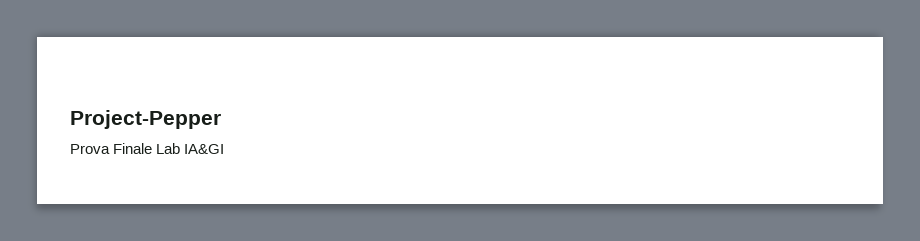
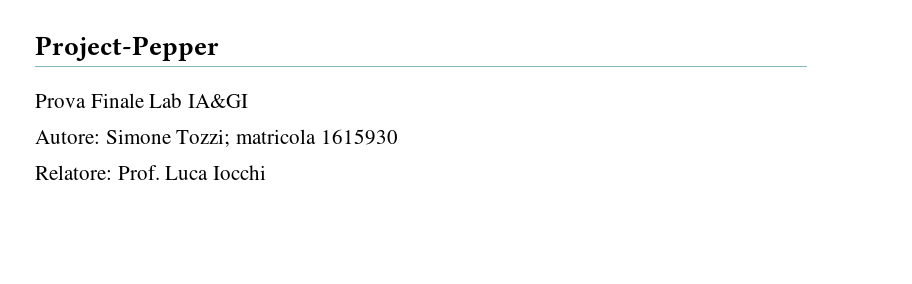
+ Autore: Simone Tozzi; matricola 1615930
+ Relatore: Prof. Luca Iocchi

